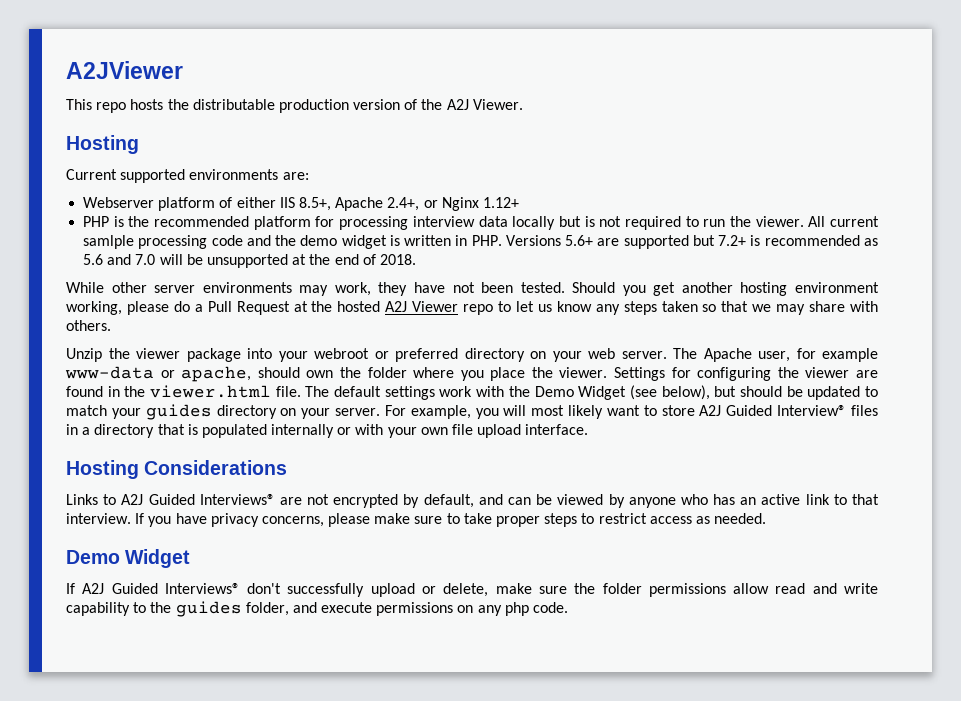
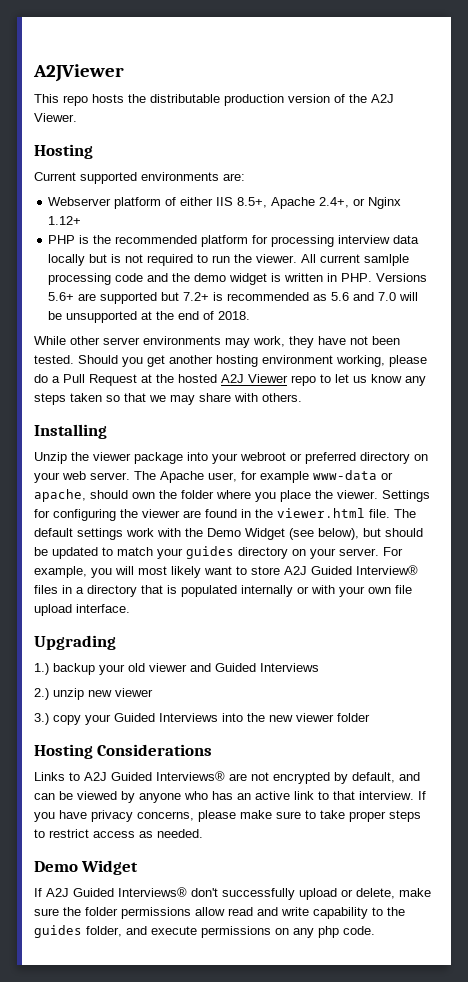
+ Installing
+ Upgrading
+ 1.) backup your old viewer and Guided Interviews
+ 2.) unzip new viewer
+ 3.) copy your Guided Interviews into the new viewer folder

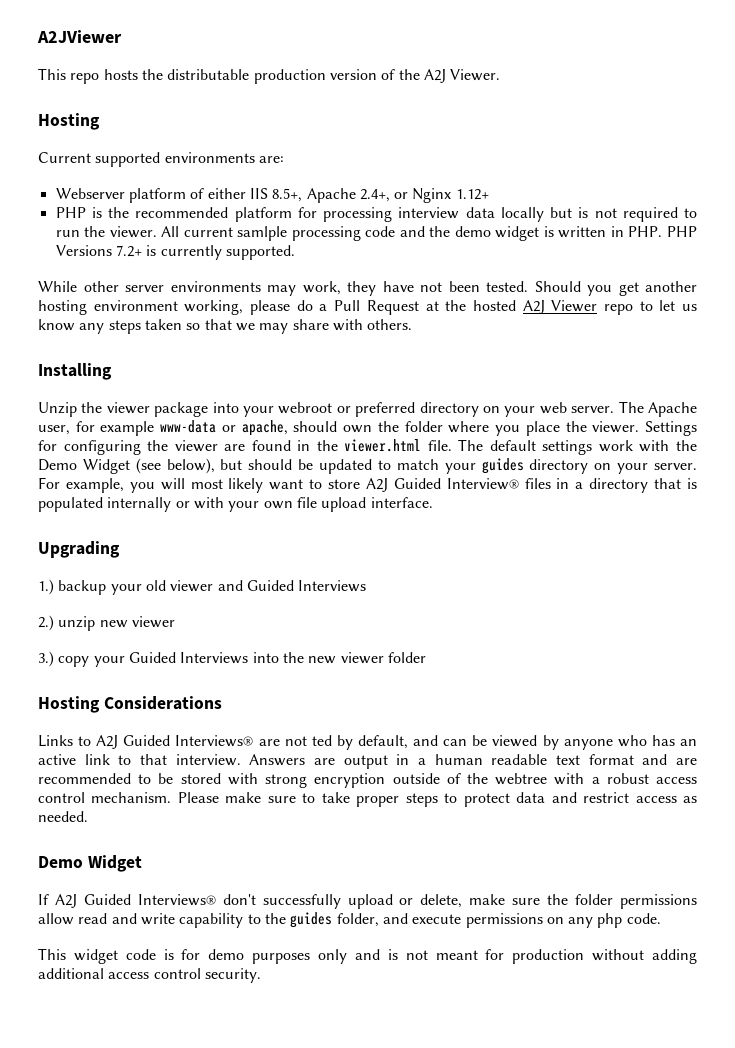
- All current samlple processing code and the demo widget is written in PHP. Versions 5.6+ are supported but 7.2+ is recommended as 5.6 and 7.0 will be unsupported at the end of 2018.
+ All current samlple processing code and the demo widget is written in PHP. PHP Versions 7.2+ is currently supported.
- Links to A2J Guided Interviews® are not encrypted by default, and can be viewed by anyone who has an active link to that interview.
+ Links to A2J Guided Interviews® are not ted by default, and can be viewed by anyone who has an active link to that interview.
- If you have privacy concerns, please make sure to take proper steps to restrict access as needed.
+ Answers are output in a human readable text format and are recommended to be stored with strong encryption outside of the webtree with a robust access control mechanism. Please make sure to take proper steps to protect data and restrict access as needed.
+ This widget code is for demo purposes only and is not meant for production without adding additional access control security.

